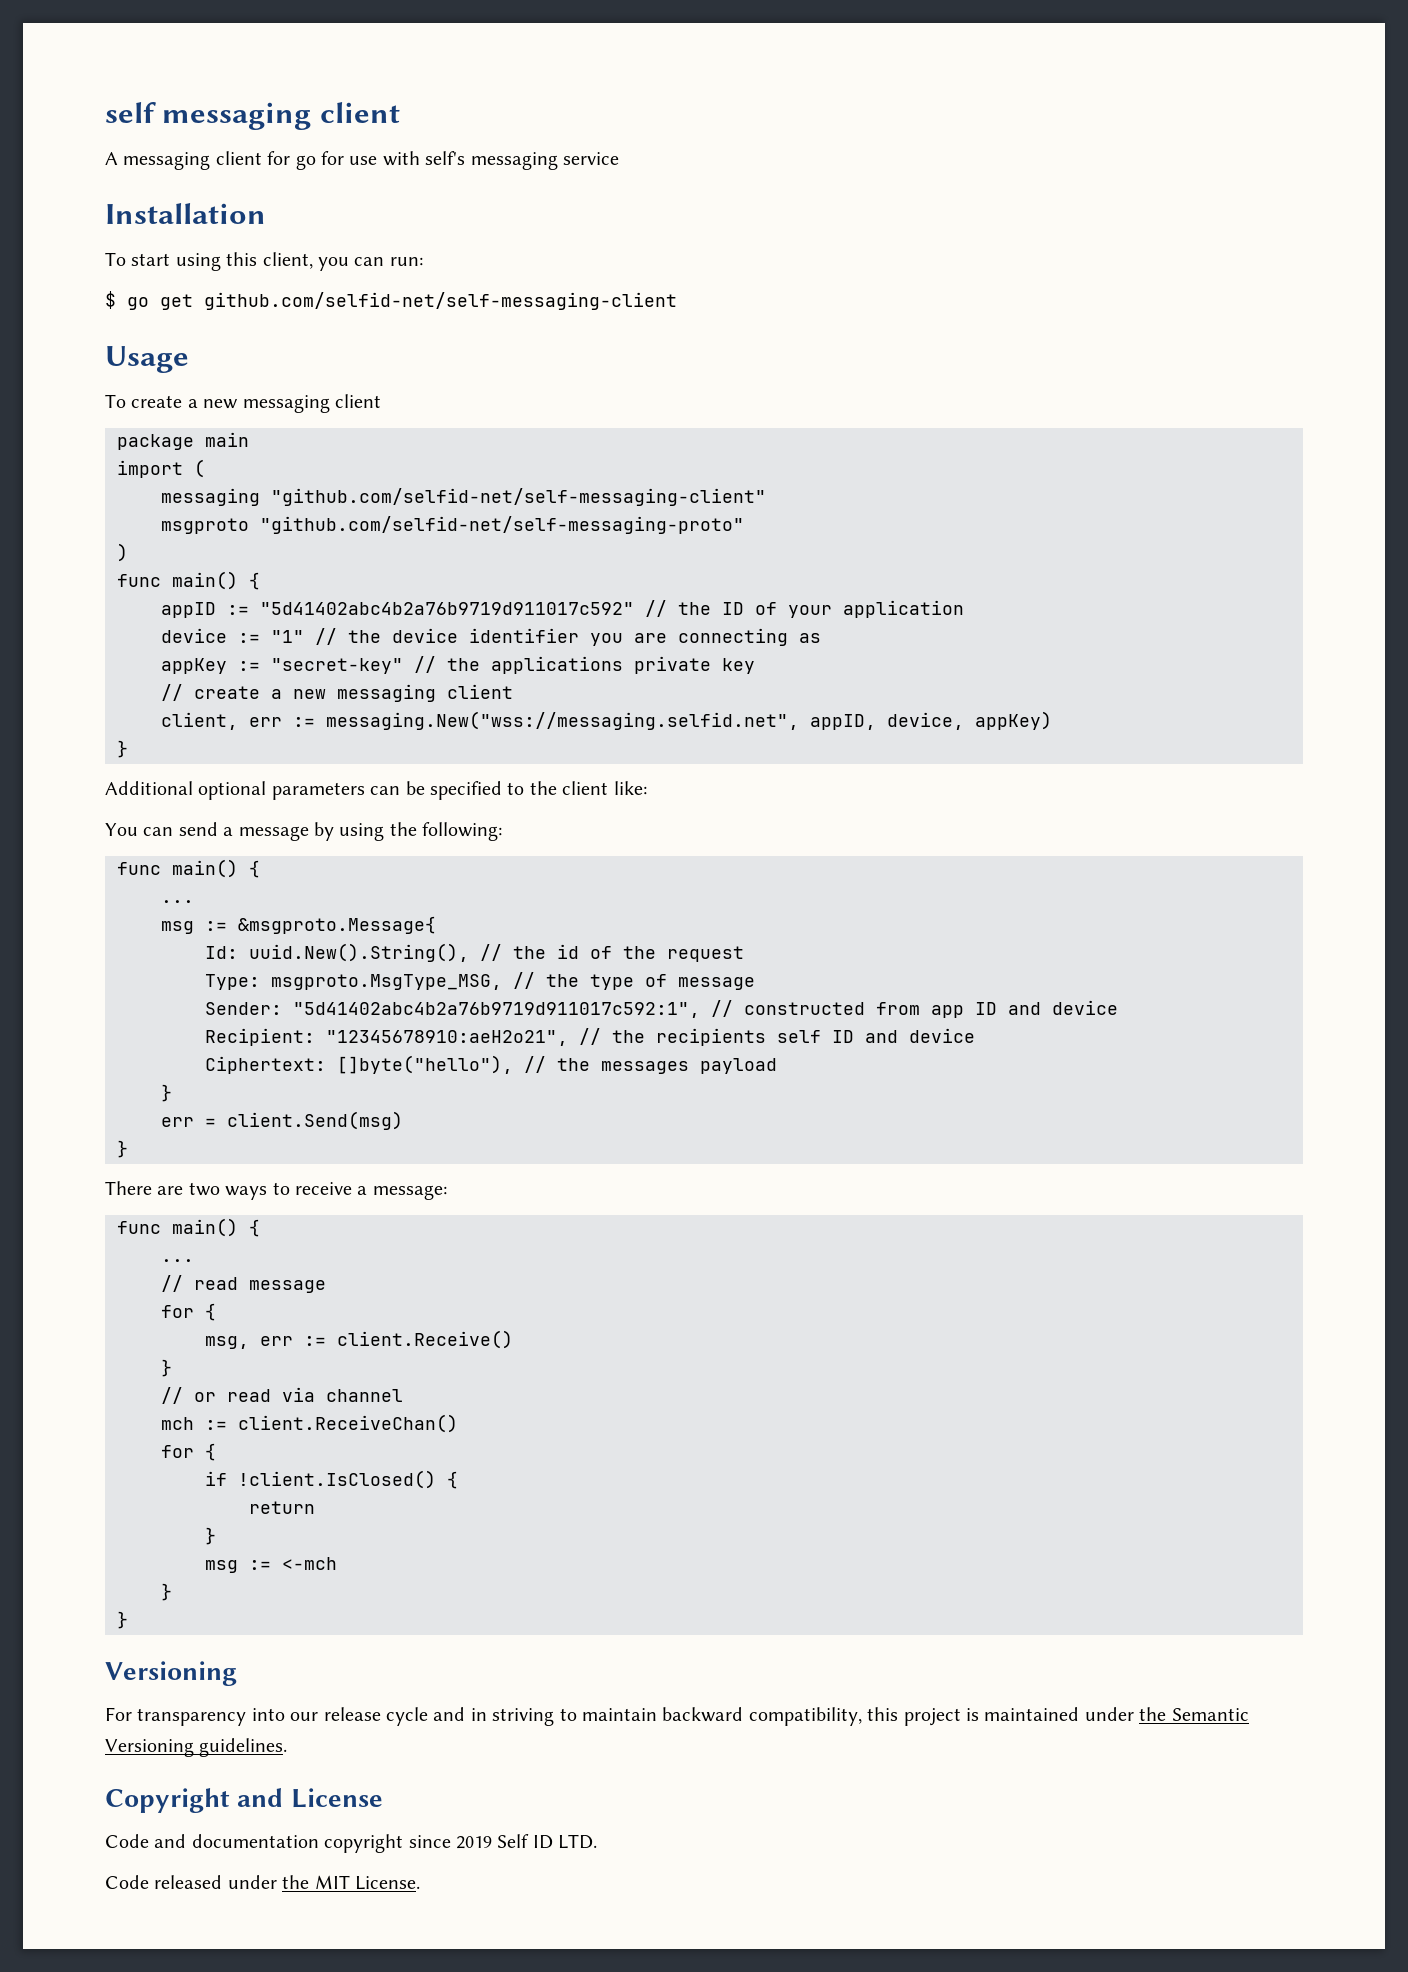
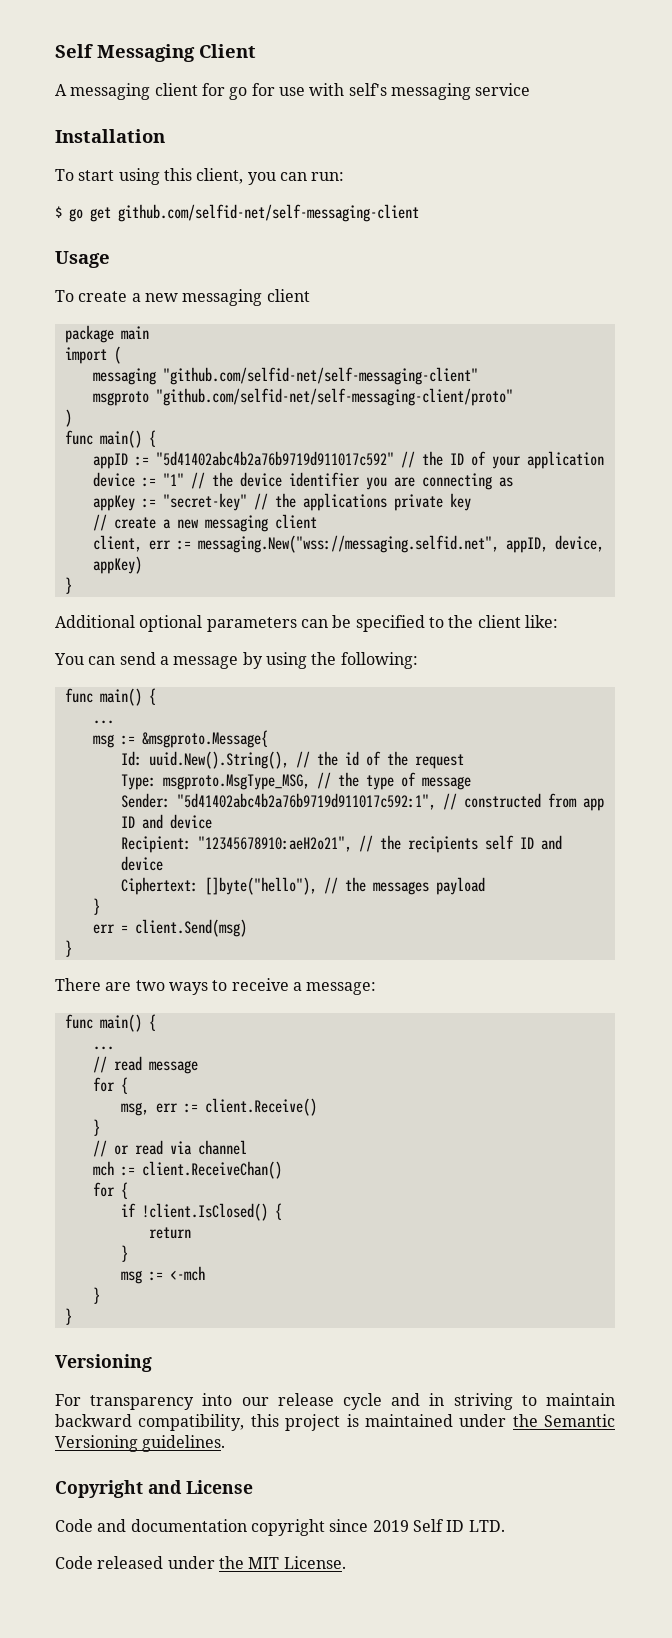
- self messaging client
+ Self Messaging Client
- msgproto "github.com/selfid-net/self-messaging-proto"
+ msgproto "github.com/selfid-net/self-messaging-client/proto"

